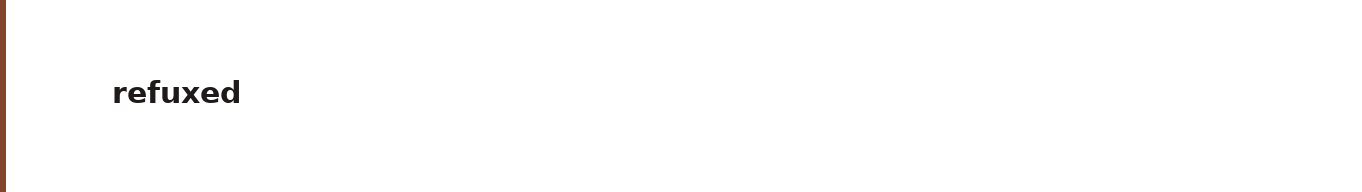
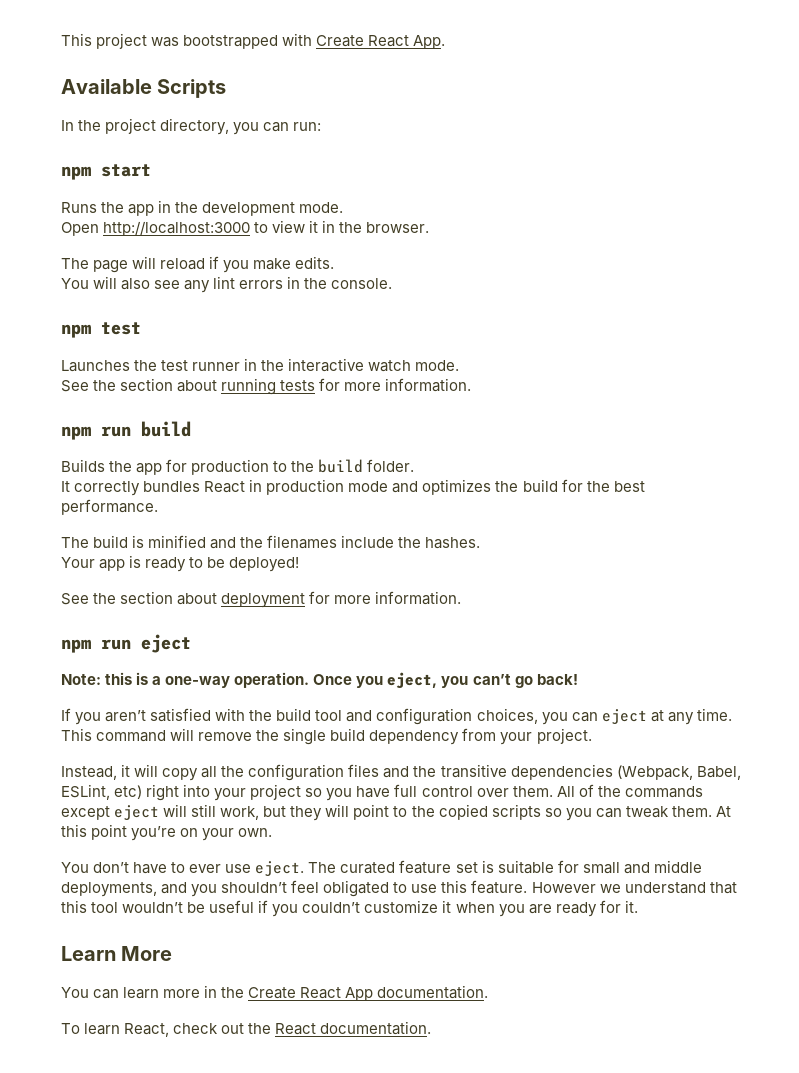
- refuxed
+ This project was bootstrapped with Create React App.
+ Available Scripts
+ In the project directory, you can run:
+ npm start
+ Runs the app in the development mode.
+ Open http://localhost:3000 to view it in the browser.
+ The page will reload if you make edits.
+ You will also see any lint errors in the console.
+ npm test
+ Launches the test runner in the interactive watch mode.
+ See the section about running tests for more information.
+ npm run build
+ Builds the app for production to the build folder.
+ It correctly bundles React in production mode and optimizes the build for the best performance.
+ The build is minified and the filenames include the hashes.
+ Your app is ready to be deployed!
+ See the section about deployment for more information.
+ npm run eject
+ Note: this is a one-way operation. Once you eject, you can’t go back!
+ If you aren’t satisfied with the build tool and configuration choices, you can eject at any time. This command will remove the single build dependency from your project.
+ Instead, it will copy all the configuration files and the transitive dependencies (Webpack, Babel, ESLint, etc) right into your project so you have full control over them. All of the commands except eject will still work, but they will point to the copied scripts so you can tweak them. At this point you’re on your own.
+ You don’t have to ever use eject. The curated feature set is suitable for small and middle deployments, and you shouldn’t feel obligated to use this feature. However we understand that this tool wouldn’t be useful if you couldn’t customize it when you are ready for it.
+ Learn More
+ You can learn more in the Create React App documentation.
+ To learn React, check out the React documentation.

